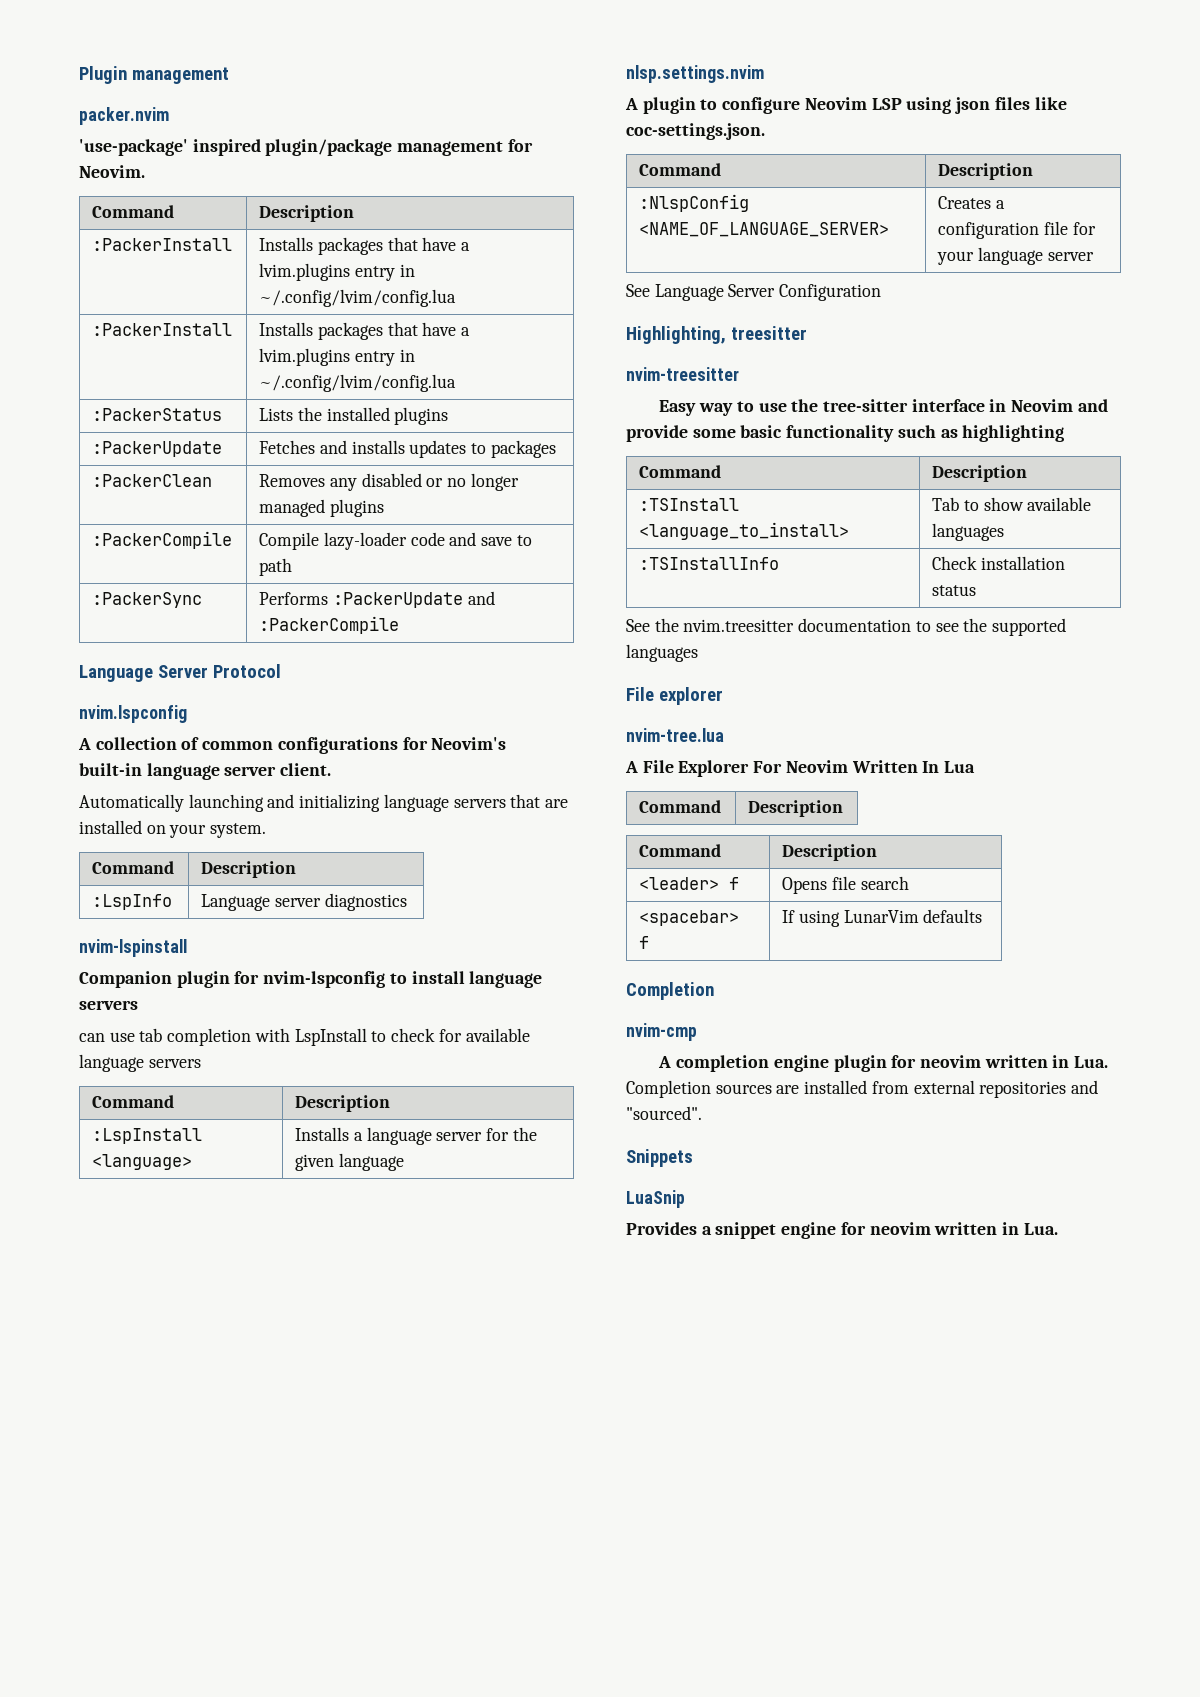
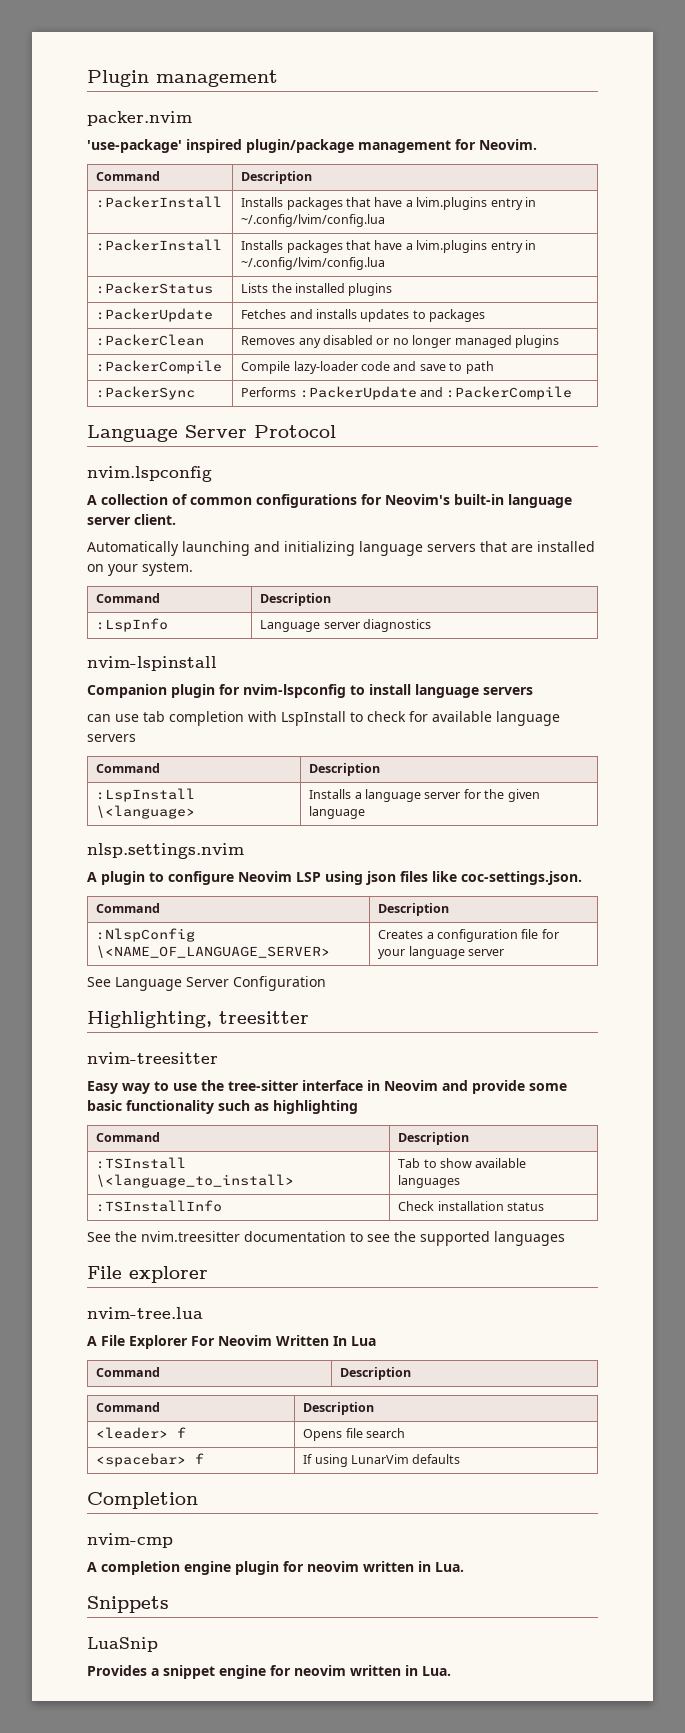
- :LspInstall <language> | Installs a language server for the given language
+ :LspInstall \<language> | Installs a language server for the given language
- :NlspConfig <NAME_OF_LANGUAGE_SERVER> | Creates a configuration file for your language server
+ :NlspConfig \<NAME_OF_LANGUAGE_SERVER> | Creates a configuration file for your language server
- :TSInstall <language_to_install> | Tab to show available languages
+ :TSInstall \<language_to_install> | Tab to show available languages
- A completion engine plugin for neovim written in Lua. Completion sources are installed from external repositories and "sourced".
+ A completion engine plugin for neovim written in Lua.

